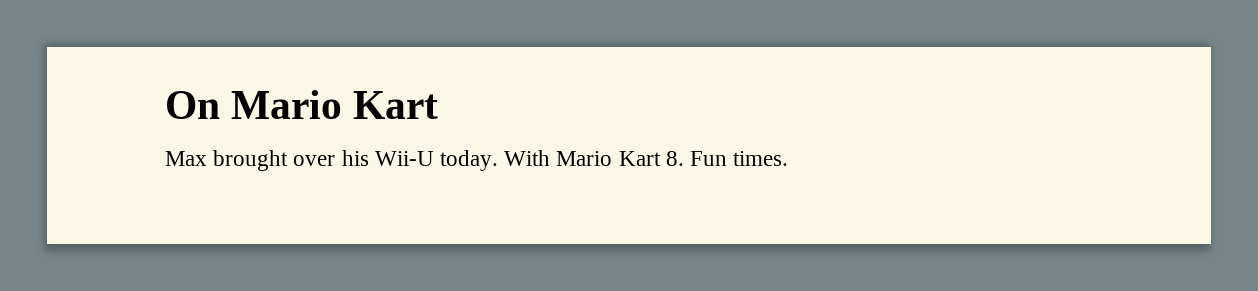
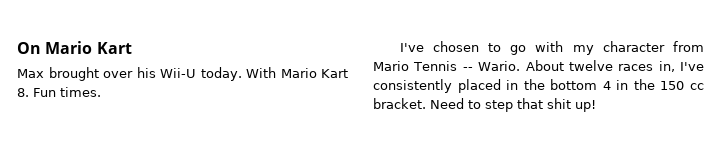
+ I've chosen to go with my character from Mario Tennis -- Wario. About twelve races in, I've consistently placed in the bottom 4 in the 150 cc bracket. Need to step that shit up!

